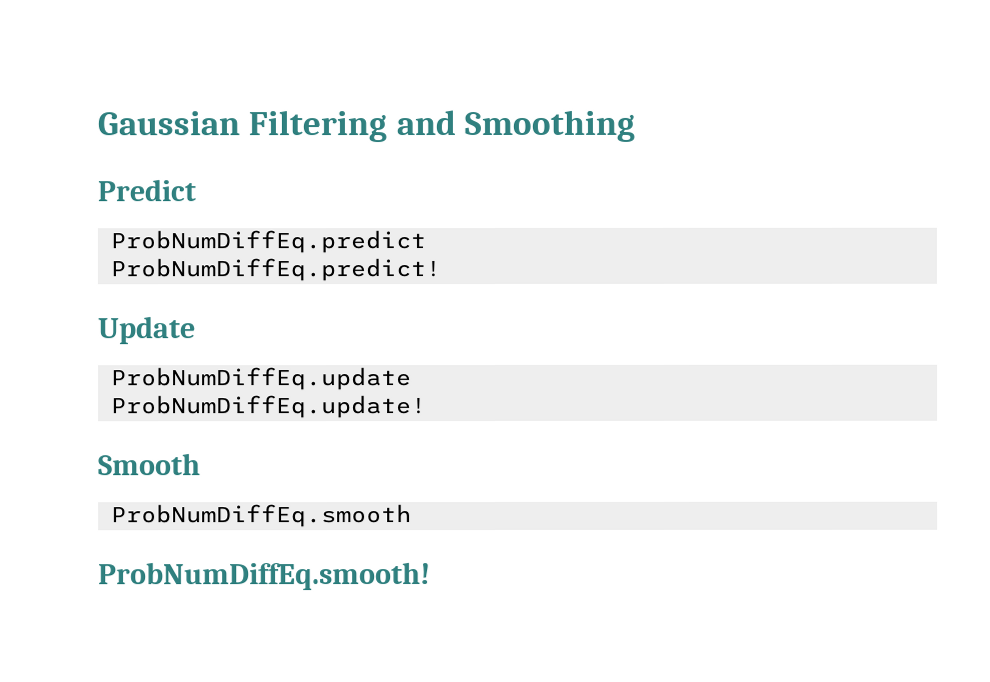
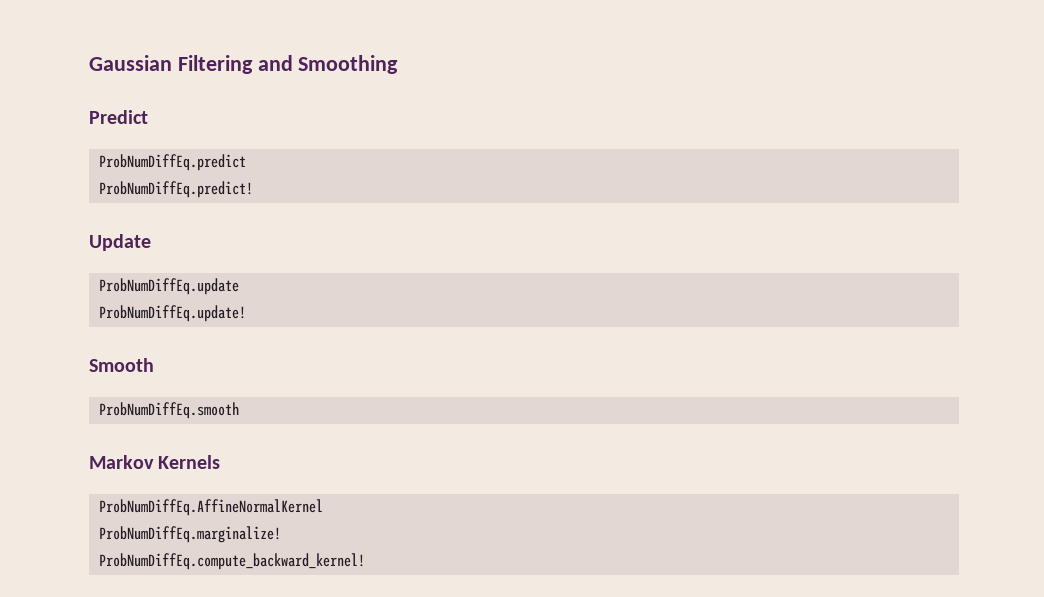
- ProbNumDiffEq.smooth!
+ Markov Kernels
+ ProbNumDiffEq.AffineNormalKernel
+ ProbNumDiffEq.marginalize!
+ ProbNumDiffEq.compute_backward_kernel!

